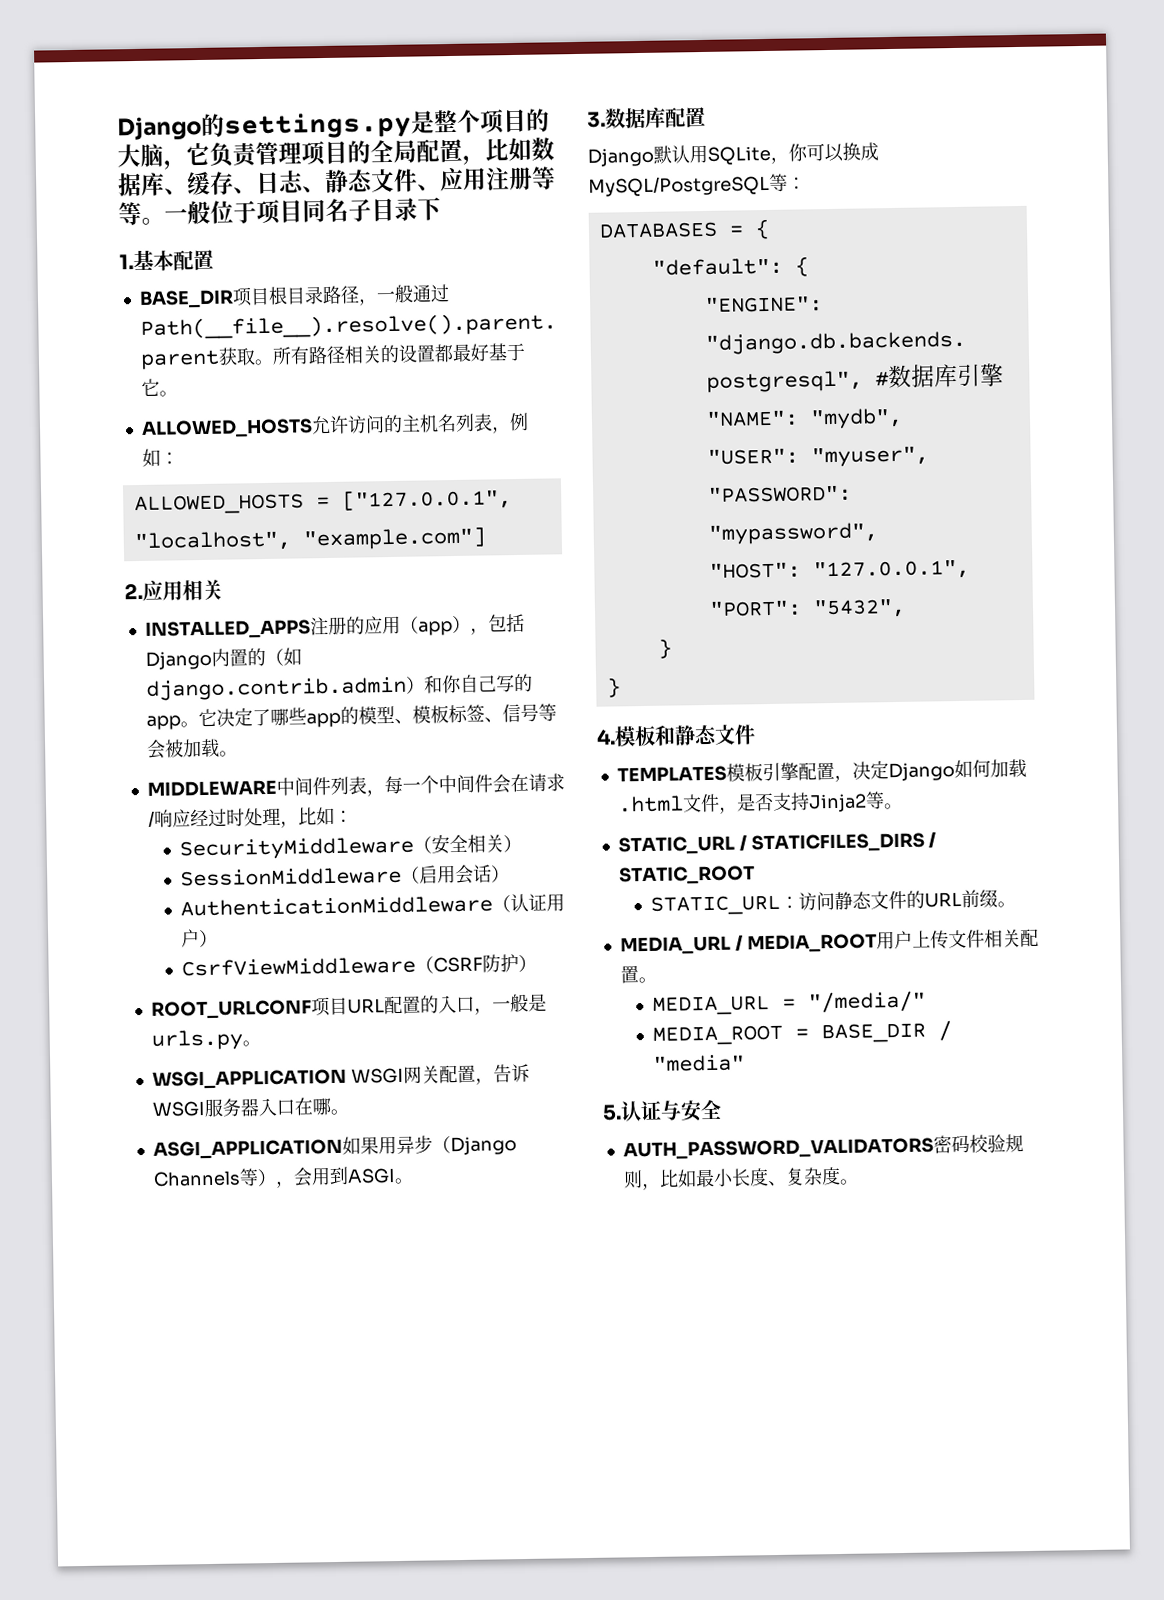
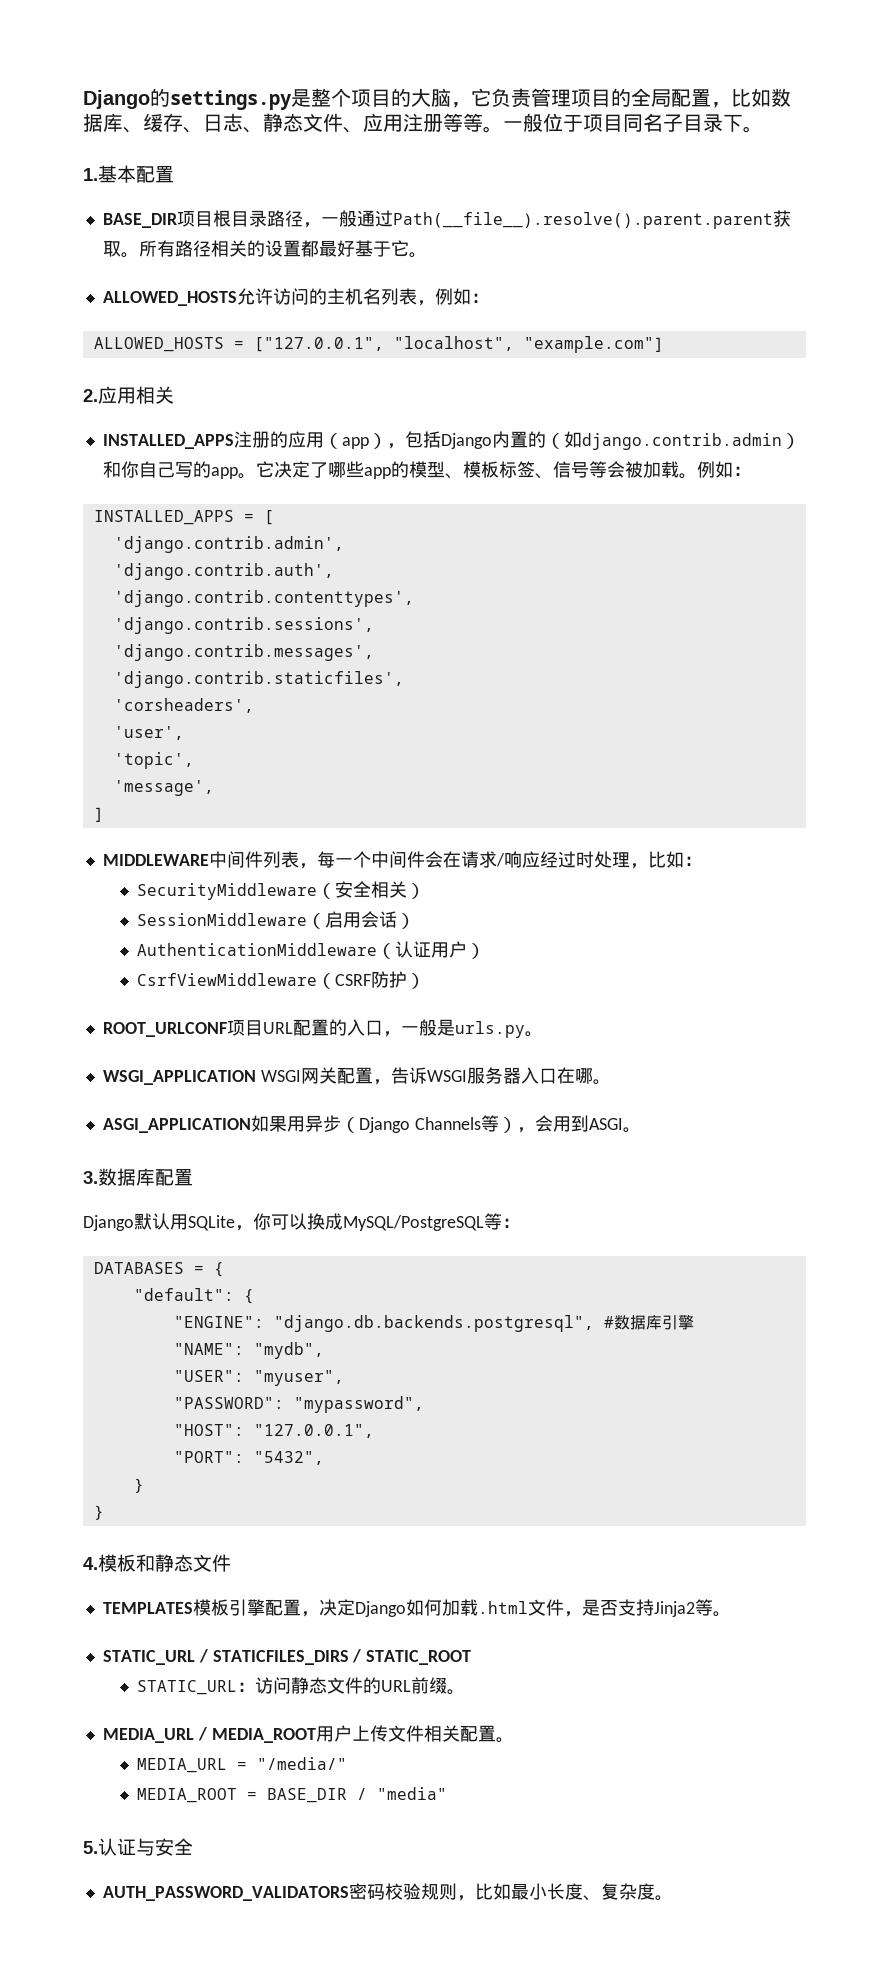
- 一般位于项目同名子目录下
+ 一般位于项目同名子目录下。
- 它决定了哪些app的模型、模板标签、信号等会被加载。
+ 它决定了哪些app的模型、模板标签、信号等会被加载。例如：
+ INSTALLED_APPS = [
+ 'django.contrib.admin',
+ 'django.contrib.auth',
+ 'django.contrib.contenttypes',
+ 'django.contrib.sessions',
+ 'django.contrib.messages',
+ 'django.contrib.staticfiles',
+ 'corsheaders',
+ 'user',
+ 'topic',
+ 'message',
+ ]

